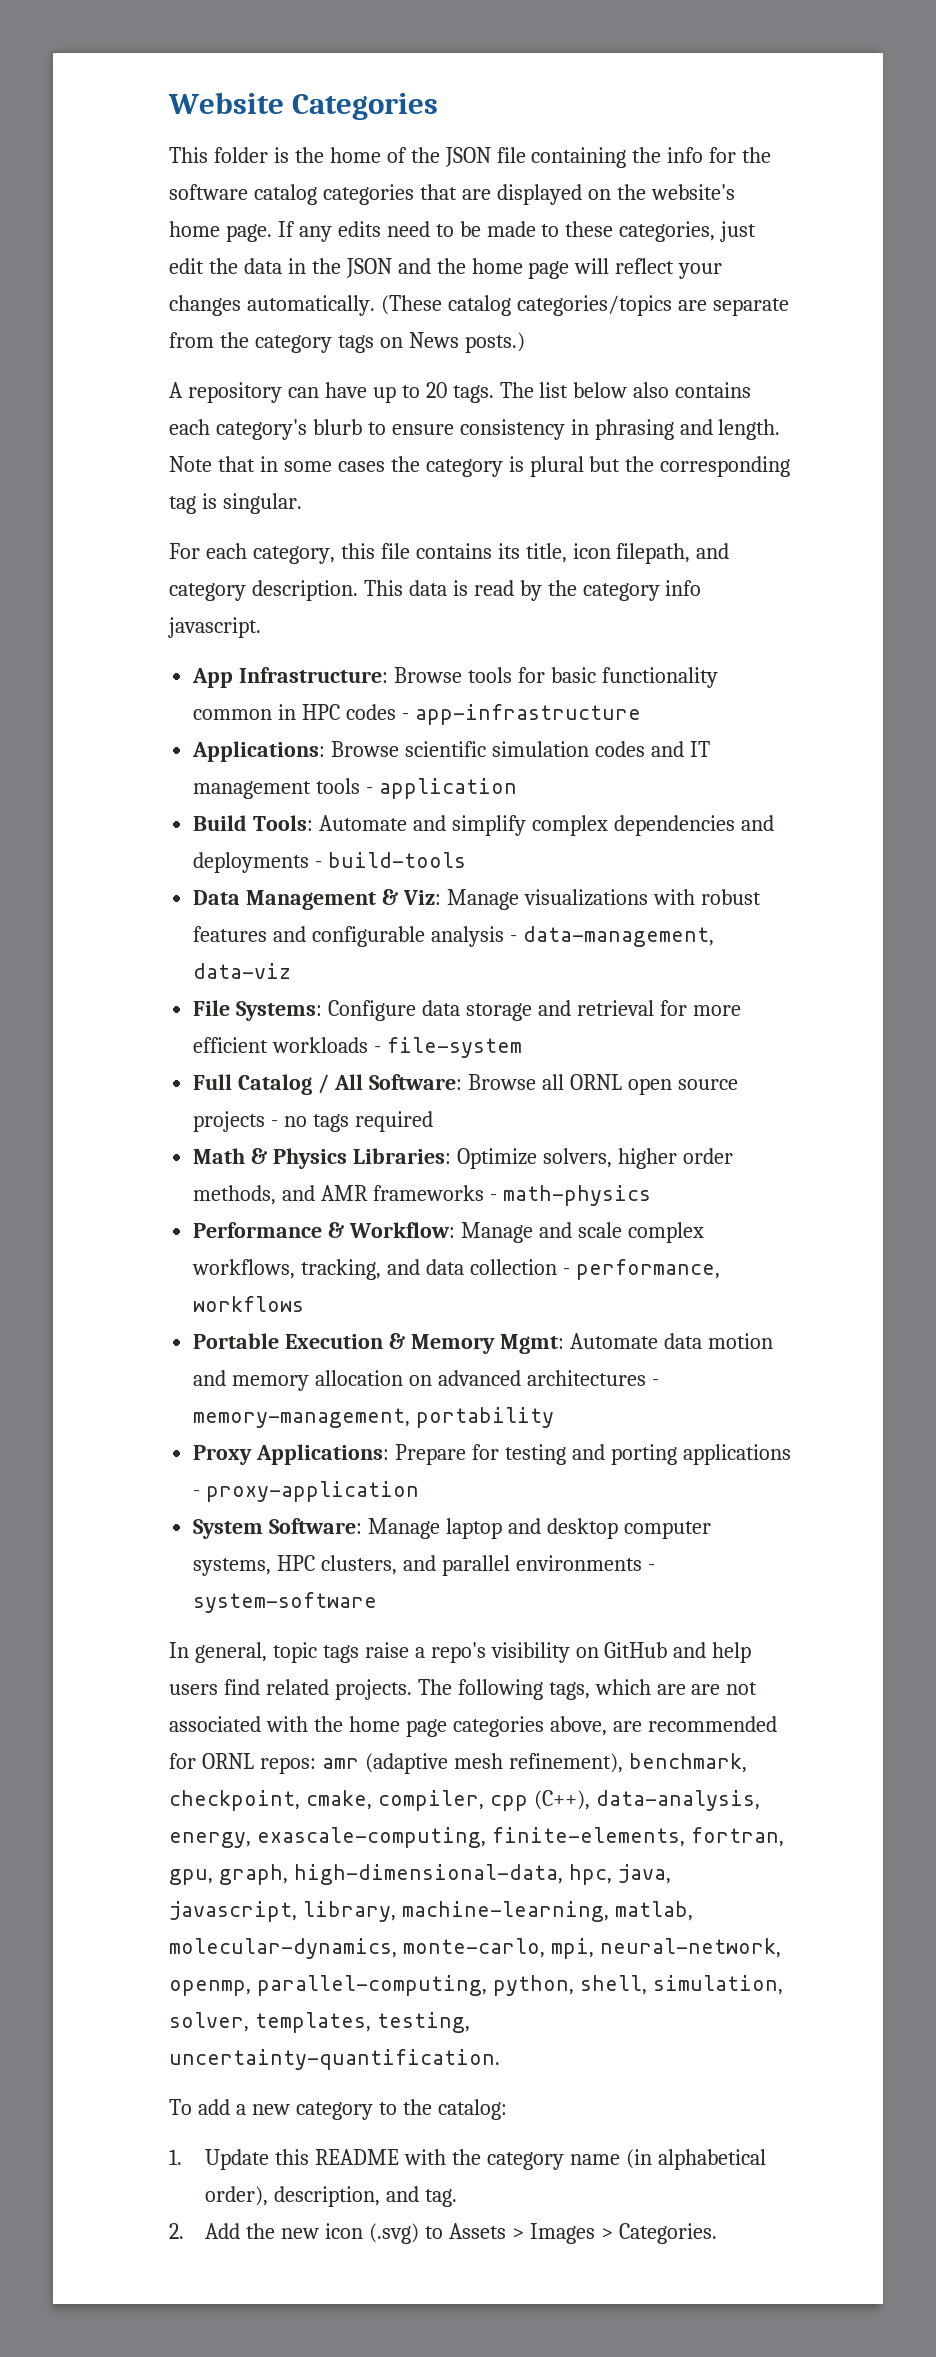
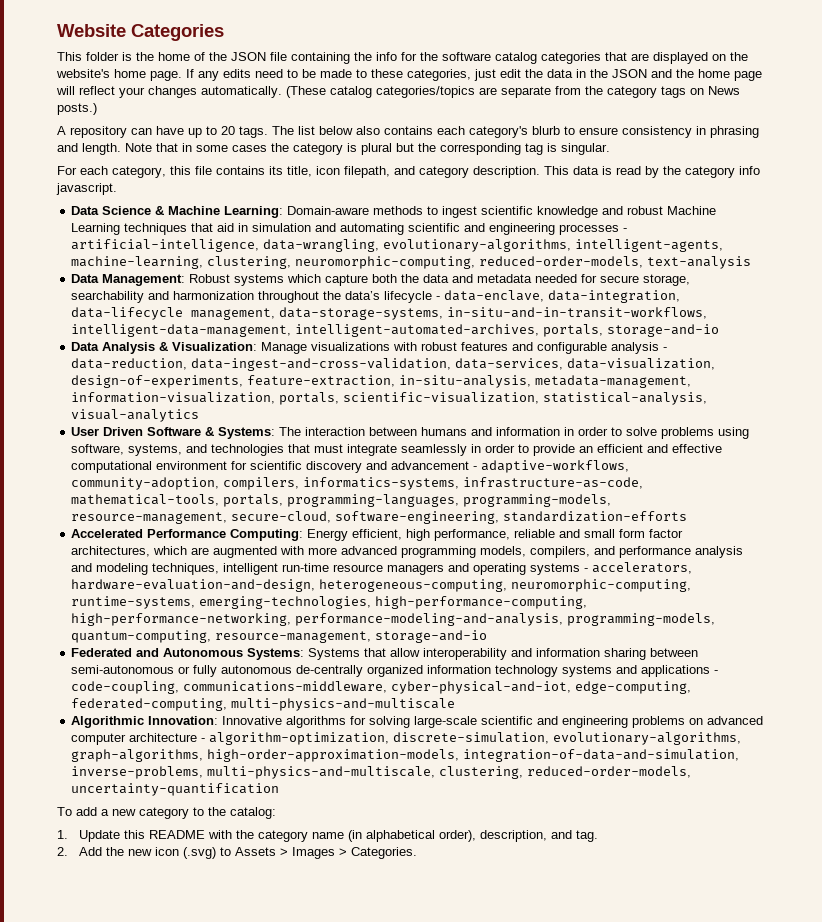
- App Infrastructure: Browse tools for basic functionality common in HPC codes - app-infrastructure
- Applications: Browse scientific simulation codes and IT management tools - application
- Build Tools: Automate and simplify complex dependencies and deployments - build-tools
- Data Management & Viz: Manage visualizations with robust features and configurable analysis - data-management, data-viz
- File Systems: Configure data storage and retrieval for more efficient workloads - file-system
- Full Catalog / All Software: Browse all ORNL open source projects - no tags required
- Math & Physics Libraries: Optimize solvers, higher order methods, and AMR frameworks - math-physics
- Performance & Workflow: Manage and scale complex workflows, tracking, and data collection - performance, workflows
- Portable Execution & Memory Mgmt: Automate data motion and memory allocation on advanced architectures - memory-management, portability
- Proxy Applications: Prepare for testing and porting applications - proxy-application
- System Software: Manage laptop and desktop computer systems, HPC clusters, and parallel environments - system-software
- In general, topic tags raise a repo's visibility on GitHub and help users find related projects. The following tags, which are are not associated with the home page categories above, are recommended for ORNL repos: amr (adaptive mesh refinement), benchmark, checkpoint, cmake, compiler, cpp (C++), data-analysis, energy, exascale-computing, finite-elements, fortran, gpu, graph, high-dimensional-data, hpc, java, javascript, library, machine-learning, matlab, molecular-dynamics, monte-carlo, mpi, neural-network, openmp, parallel-computing, python, shell, simulation, solver, templates, testing, uncertainty-quantification.
+ Data Science & Machine Learning: Domain-aware methods to ingest scientific knowledge and robust Machine Learning techniques that aid in simulation and automating scientific and engineering processes - artificial-intelligence, data-wrangling, evolutionary-algorithms, intelligent-agents, machine-learning, clustering, neuromorphic-computing, reduced-order-models, text-analysis
+ Data Management: Robust systems which capture both the data and metadata needed for secure storage, searchability and harmonization throughout the data’s lifecycle - data-enclave, data-integration, data-lifecycle management, data-storage-systems, in-situ-and-in-transit-workflows, intelligent-data-management, intelligent-automated-archives, portals, storage-and-io
+ Data Analysis & Visualization: Manage visualizations with robust features and configurable analysis - data-reduction, data-ingest-and-cross-validation, data-services, data-visualization, design-of-experiments, feature-extraction, in-situ-analysis, metadata-management, information-visualization, portals, scientific-visualization, statistical-analysis, visual-analytics
+ User Driven Software & Systems: The interaction between humans and information in order to solve problems using software, systems, and technologies that must integrate seamlessly in order to provide an efficient and effective computational environment for scientific discovery and advancement - adaptive-workflows, community-adoption, compilers, informatics-systems, infrastructure-as-code, mathematical-tools, portals, programming-languages, programming-models, resource-management, secure-cloud, software-engineering, standardization-efforts
+ Accelerated Performance Computing: Energy efficient, high performance, reliable and small form factor architectures, which are augmented with more advanced programming models, compilers, and performance analysis and modeling techniques, intelligent run-time resource managers and operating systems - accelerators, hardware-evaluation-and-design, heterogeneous-computing, neuromorphic-computing, runtime-systems, emerging-technologies, high-performance-computing, high-performance-networking, performance-modeling-and-analysis, programming-models, quantum-computing, resource-management, storage-and-io
+ Federated and Autonomous Systems: Systems that allow interoperability and information sharing between semi-autonomous or fully autonomous de-centrally organized information technology systems and applications - code-coupling, communications-middleware, cyber-physical-and-iot, edge-computing, federated-computing, multi-physics-and-multiscale
+ Algorithmic Innovation: Innovative algorithms for solving large-scale scientific and engineering problems on advanced computer architecture - algorithm-optimization, discrete-simulation, evolutionary-algorithms, graph-algorithms, high-order-approximation-models, integration-of-data-and-simulation, inverse-problems, multi-physics-and-multiscale, clustering, reduced-order-models, uncertainty-quantification

